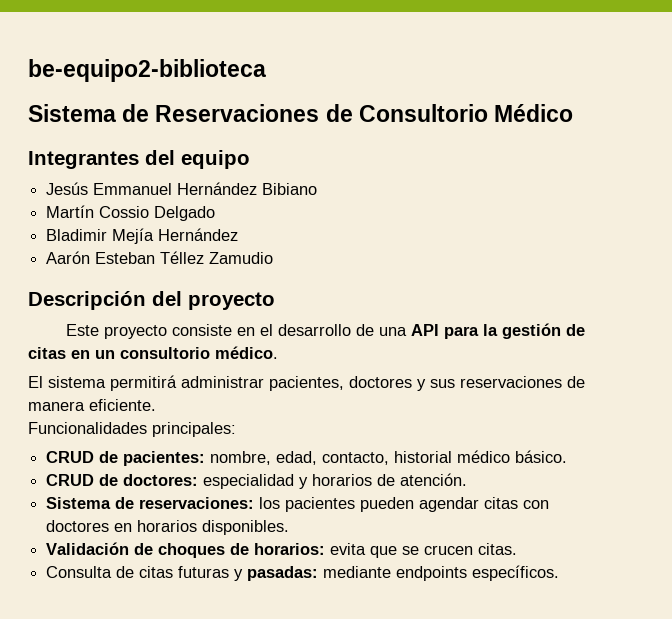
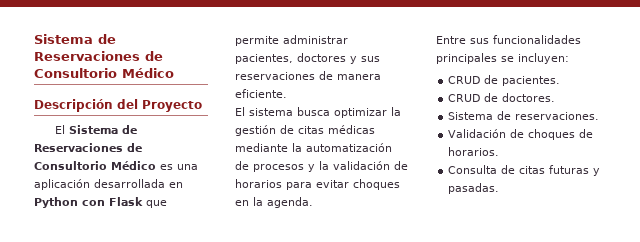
- be-equipo2-biblioteca
- Integrantes del equipo
- Jesús Emmanuel Hernández Bibiano
- Martín Cossio Delgado
- Bladimir Mejía Hernández
- Aarón Esteban Téllez Zamudio
- Descripción del proyecto
- Este proyecto consiste en el desarrollo de una API para la gestión de citas en un consultorio médico.
- El sistema permitirá administrar pacientes, doctores y sus reservaciones de manera eficiente.
+ Descripción del Proyecto
+ El Sistema de Reservaciones de Consultorio Médico es una aplicación desarrollada en Python con Flask que permite administrar pacientes, doctores y sus reservaciones de manera eficiente.
- Funcionalidades principales:
- CRUD de pacientes: nombre, edad, contacto, historial médico básico.
- CRUD de doctores: especialidad y horarios de atención.
- Sistema de reservaciones: los pacientes pueden agendar citas con doctores en horarios disponibles.
- Validación de choques de horarios: evita que se crucen citas.
+ El sistema busca optimizar la gestión de citas médicas mediante la automatización de procesos y la validación de horarios para evitar choques en la agenda.
+ Entre sus funcionalidades principales se incluyen:
+ CRUD de pacientes.
+ CRUD de doctores.
+ Sistema de reservaciones.
+ Validación de choques de horarios.
- Consulta de citas futuras y pasadas: mediante endpoints específicos.
+ Consulta de citas futuras y pasadas.

